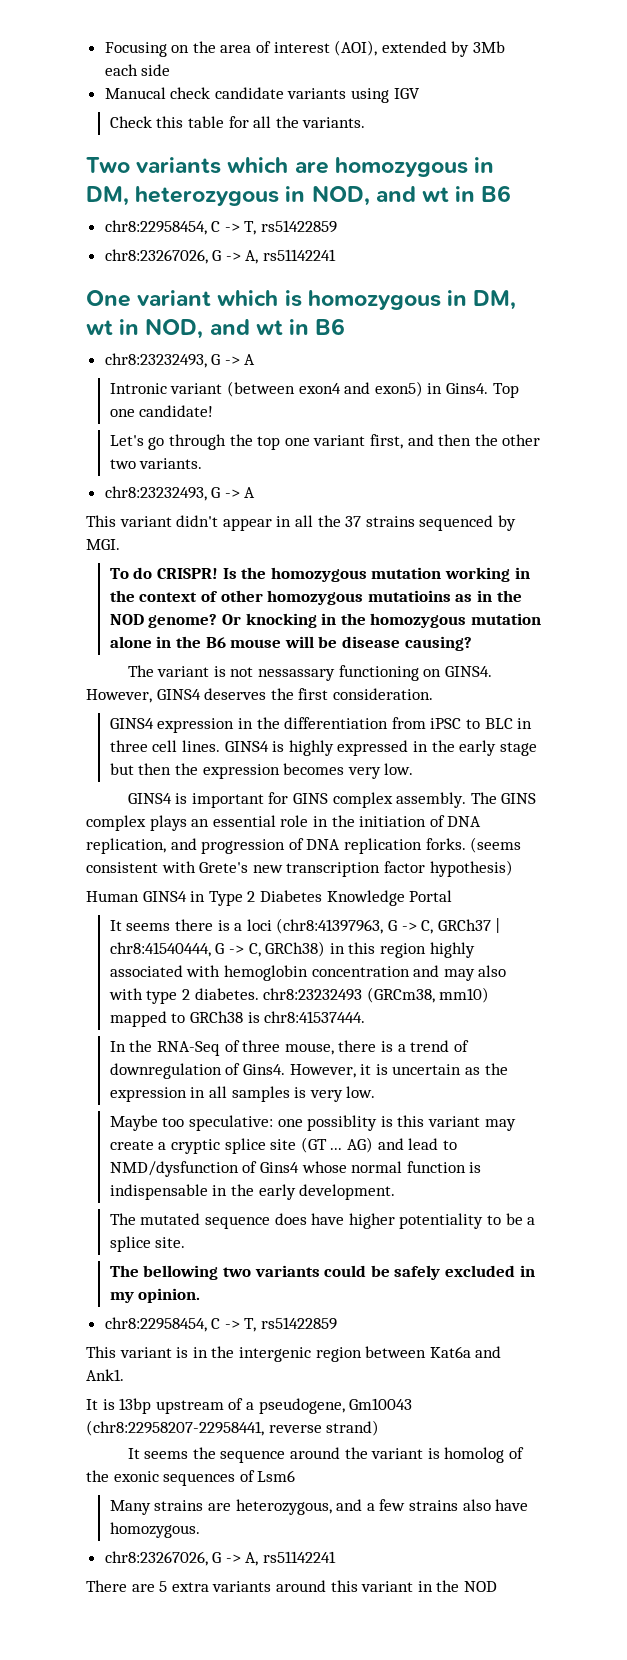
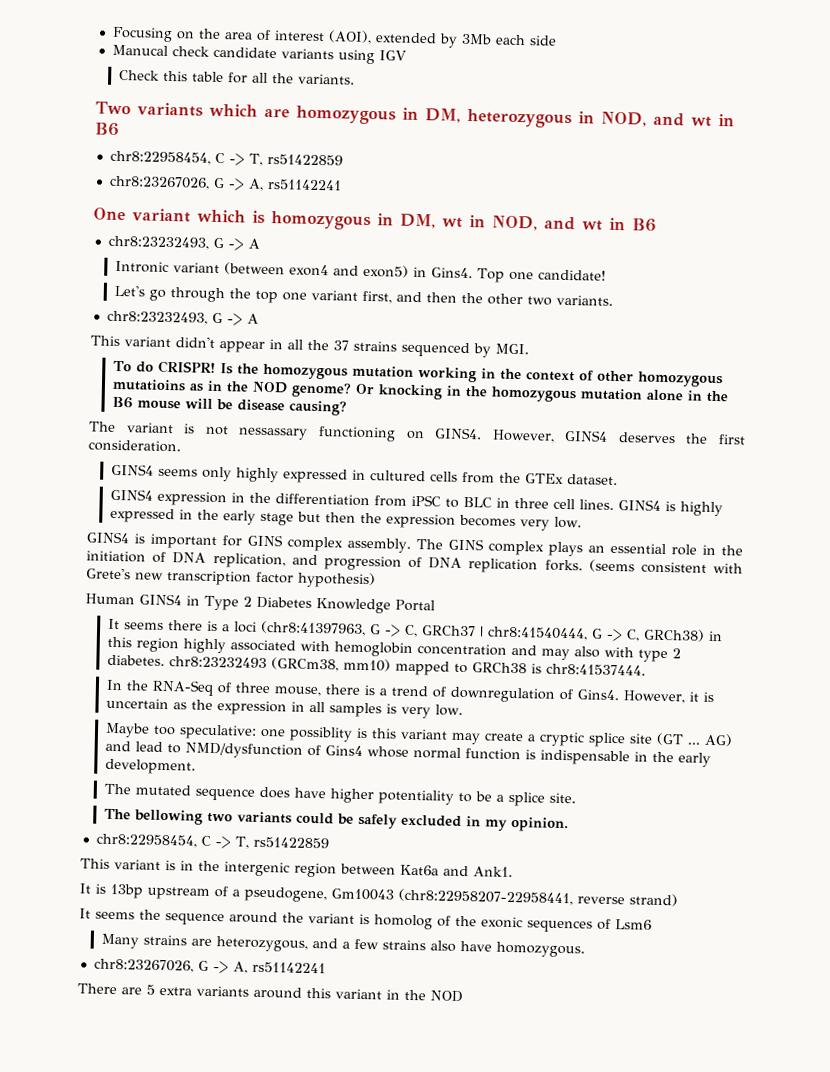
+ GINS4 seems only highly expressed in cultured cells from the GTEx dataset.

